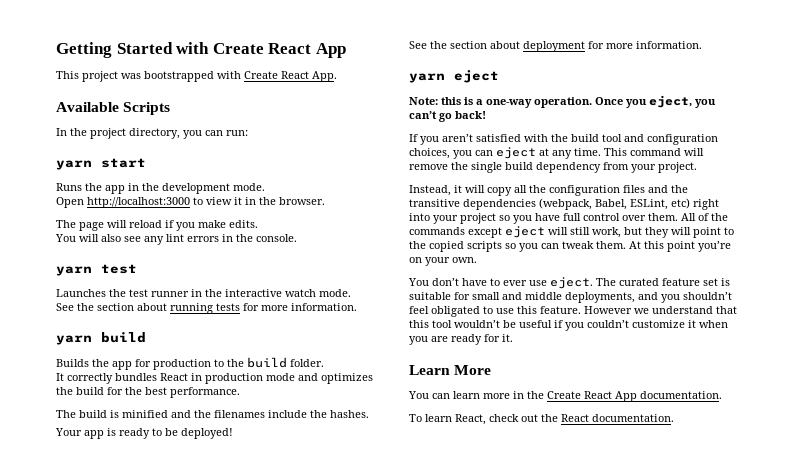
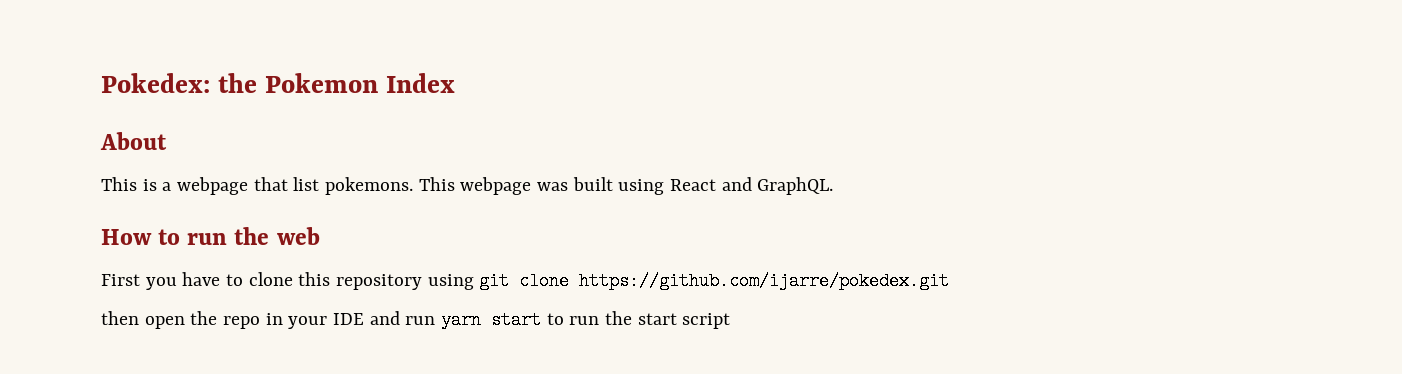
- Getting Started with Create React App
- This project was bootstrapped with Create React App.
- Available Scripts
- In the project directory, you can run:
- yarn start
- Runs the app in the development mode.
- Open http://localhost:3000 to view it in the browser.
- The page will reload if you make edits.
- You will also see any lint errors in the console.
- yarn test
- Launches the test runner in the interactive watch mode.
- See the section about running tests for more information.
- yarn build
- Builds the app for production to the build folder.
- It correctly bundles React in production mode and optimizes the build for the best performance.
- The build is minified and the filenames include the hashes.
- Your app is ready to be deployed!
- See the section about deployment for more information.
- yarn eject
- Note: this is a one-way operation. Once you eject, you can’t go back!
- If you aren’t satisfied with the build tool and configuration choices, you can eject at any time. This command will remove the single build dependency from your project.
- Instead, it will copy all the configuration files and the transitive dependencies (webpack, Babel, ESLint, etc) right into your project so you have full control over them. All of the commands except eject will still work, but they will point to the copied scripts so you can tweak them. At this point you’re on your own.
- You don’t have to ever use eject. The curated feature set is suitable for small and middle deployments, and you shouldn’t feel obligated to use this feature. However we understand that this tool wouldn’t be useful if you couldn’t customize it when you are ready for it.
- Learn More
- You can learn more in the Create React App documentation.
- To learn React, check out the React documentation.
+ Pokedex: the Pokemon Index
+ About
+ This is a webpage that list pokemons. This webpage was built using React and GraphQL.
+ How to run the web
+ First you have to clone this repository using git clone https://github.com/ijarre/pokedex.git
+ then open the repo in your IDE and run yarn start to run the start script

